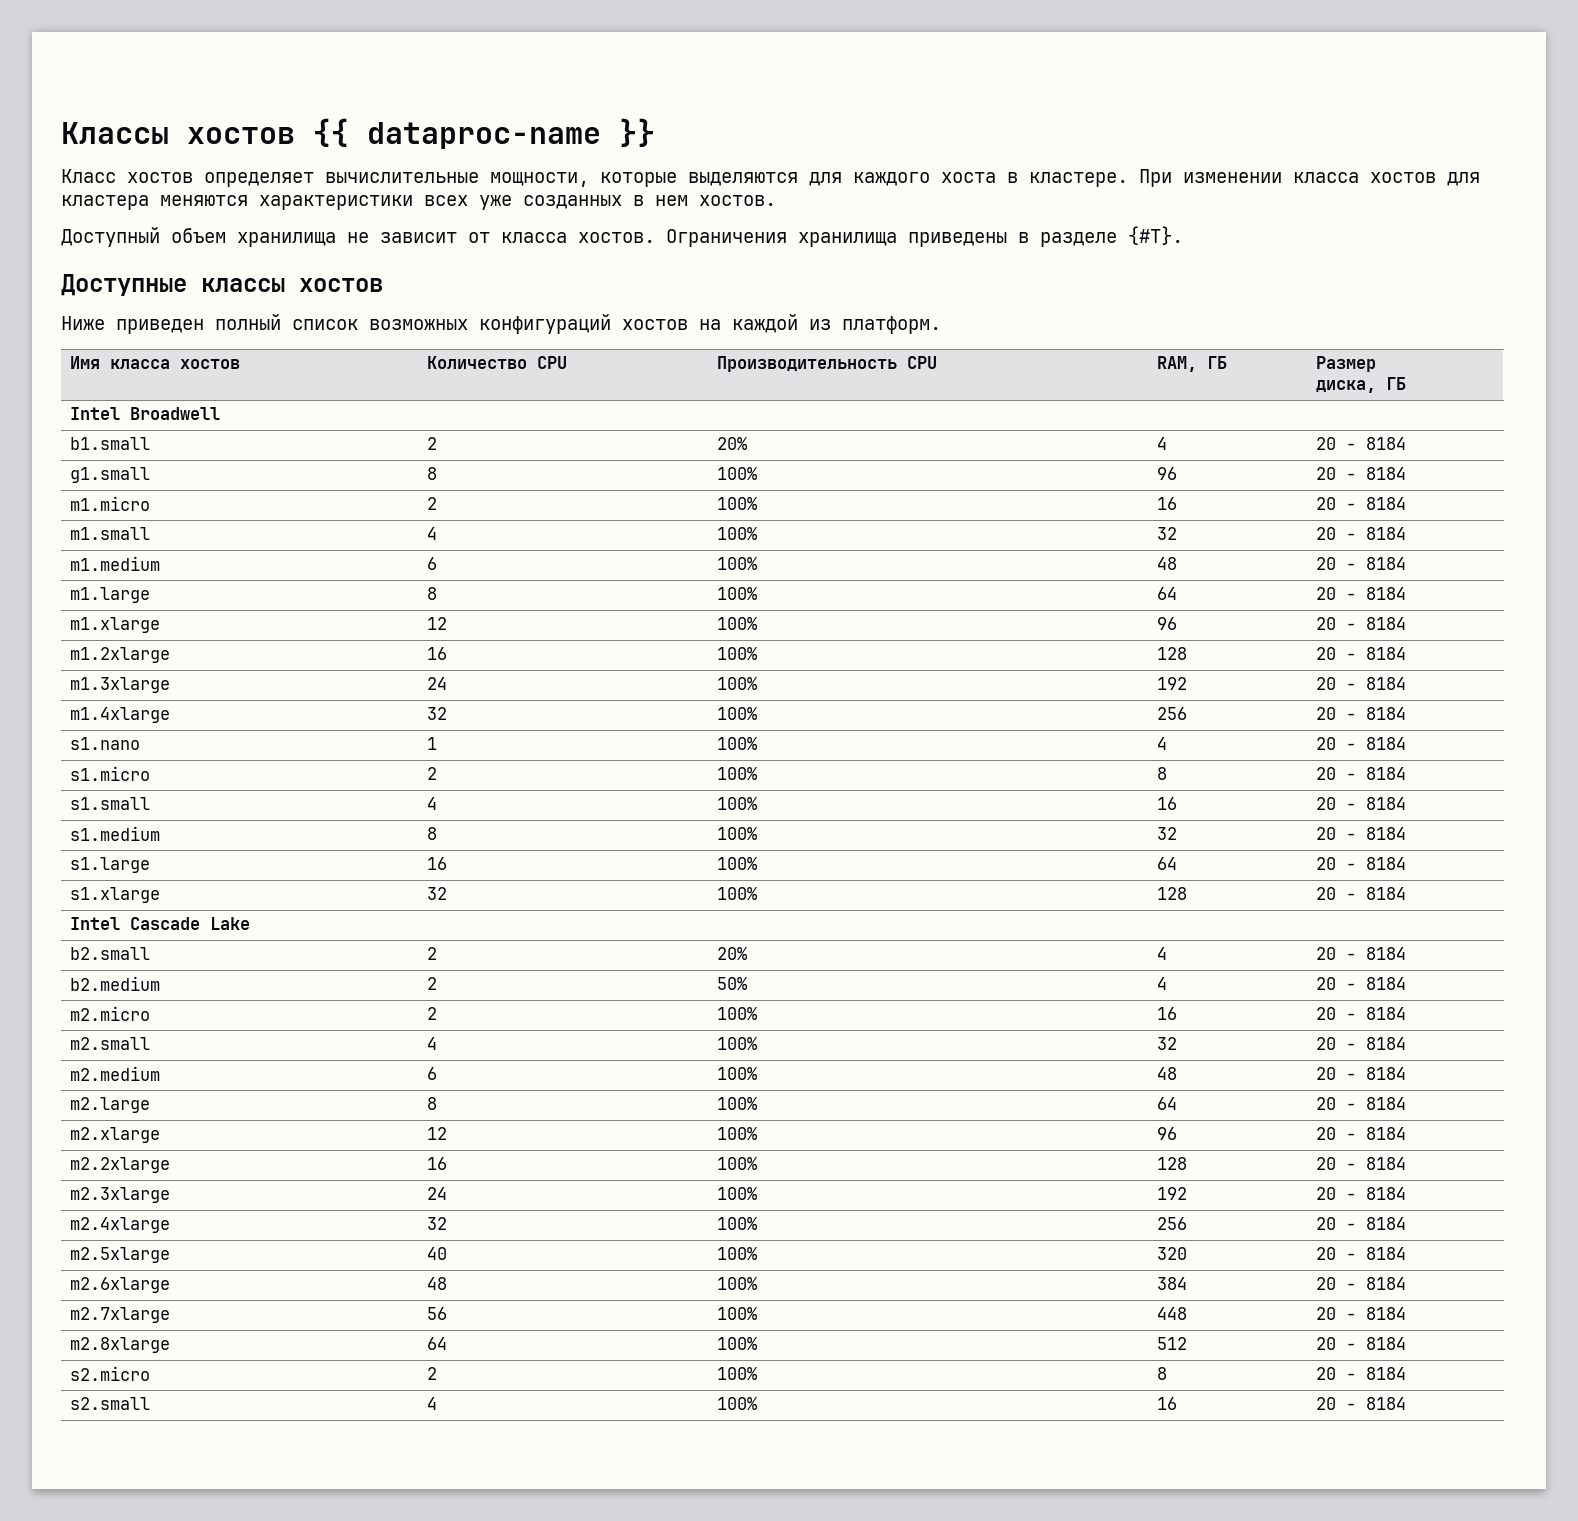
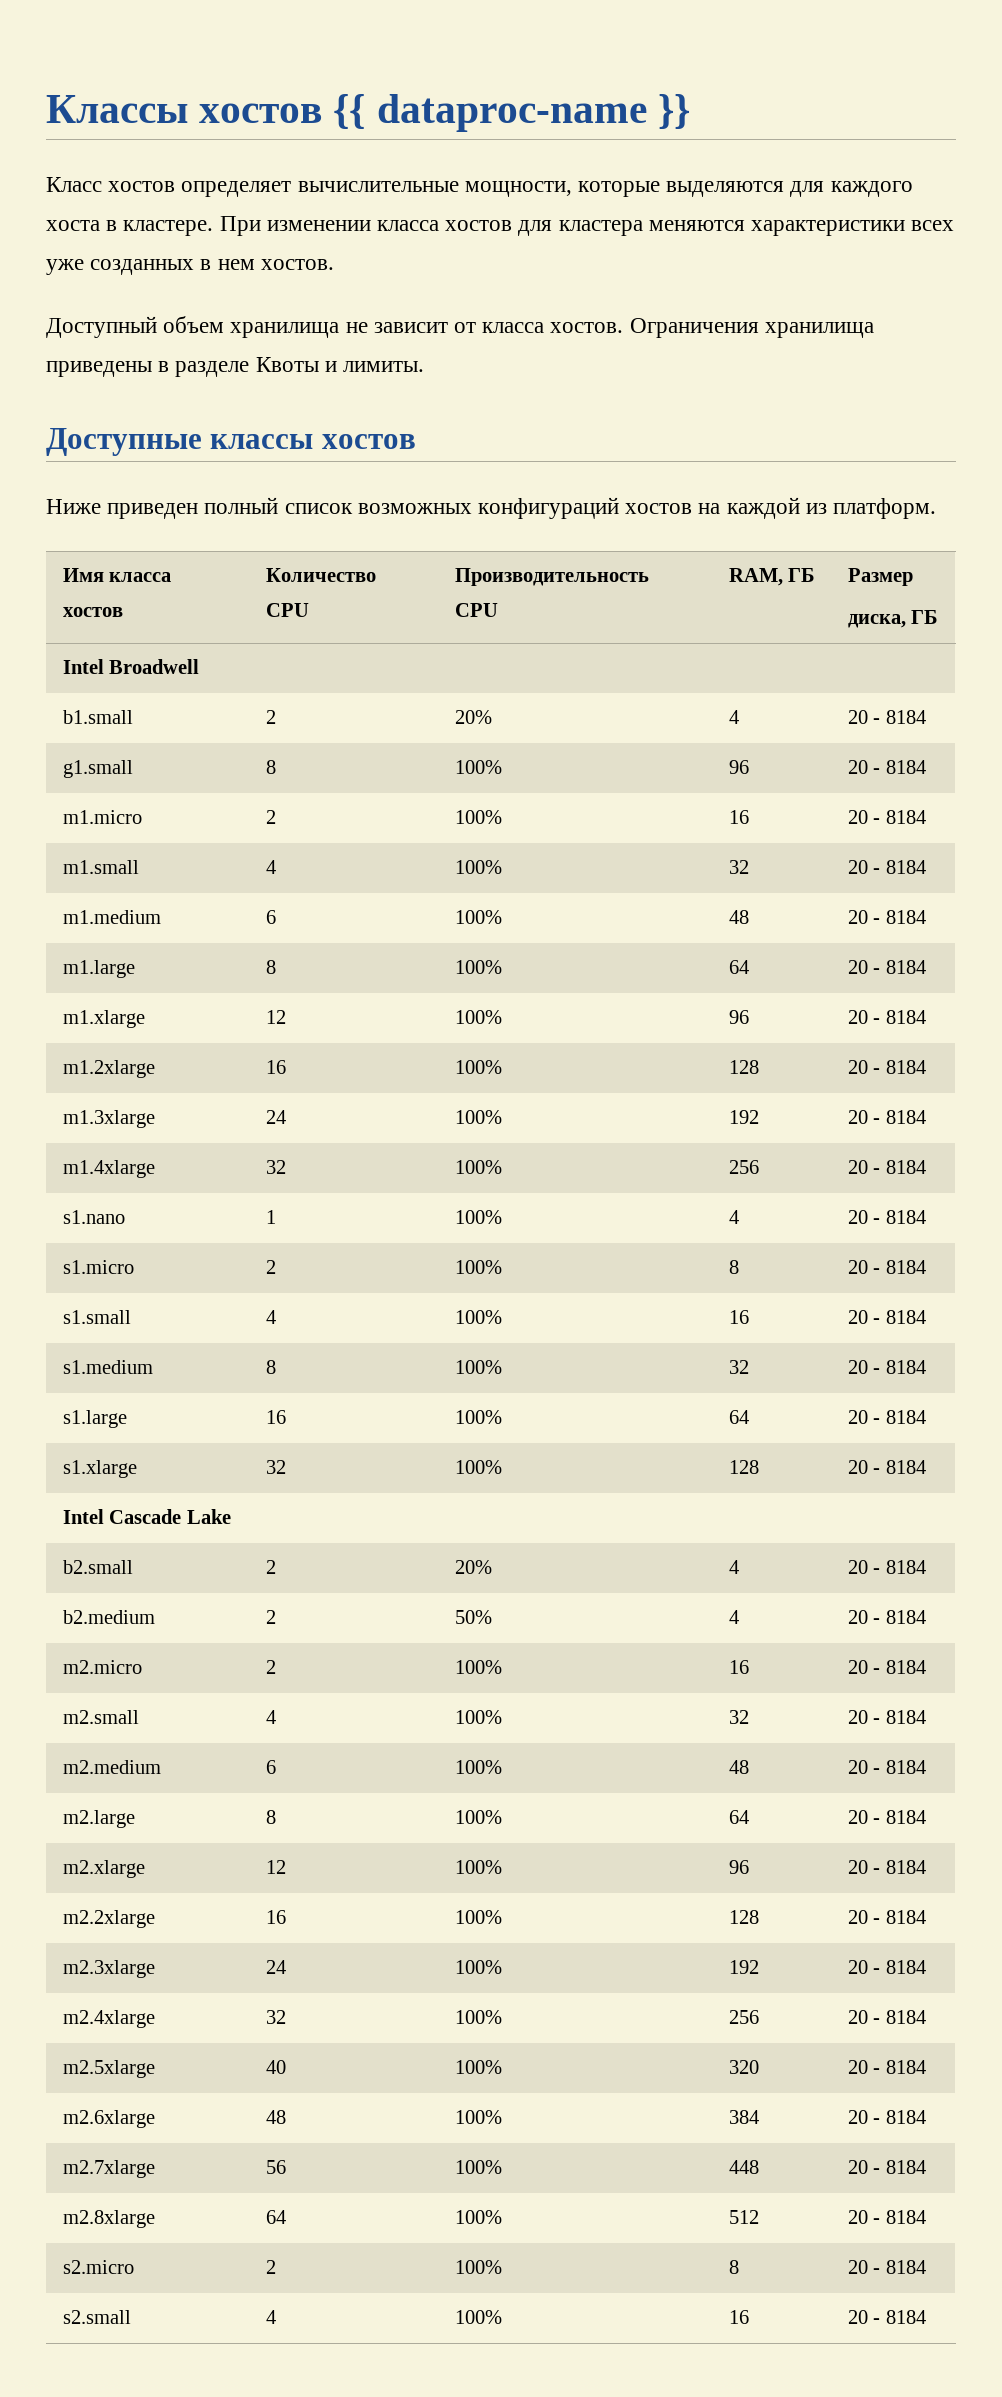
- Ограничения хранилища приведены в разделе {#T}.
+ Ограничения хранилища приведены в разделе Квоты и лимиты.

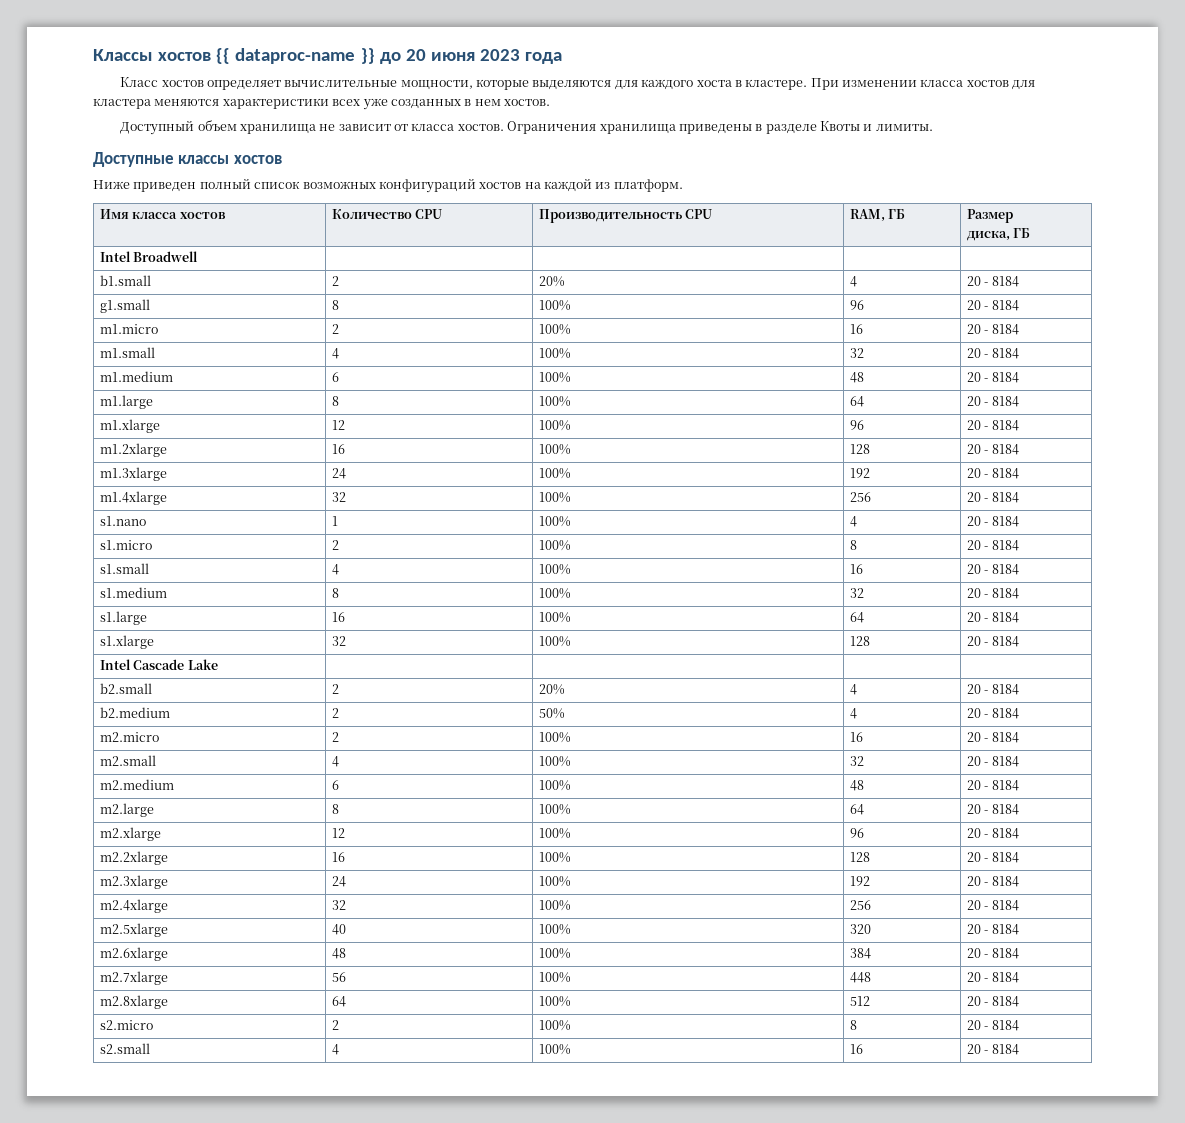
- Классы хостов {{ dataproc-name }}
+ Классы хостов {{ dataproc-name }} до 20 июня 2023 года

